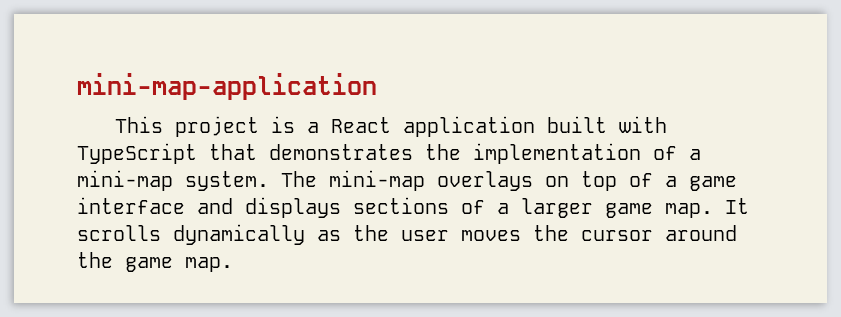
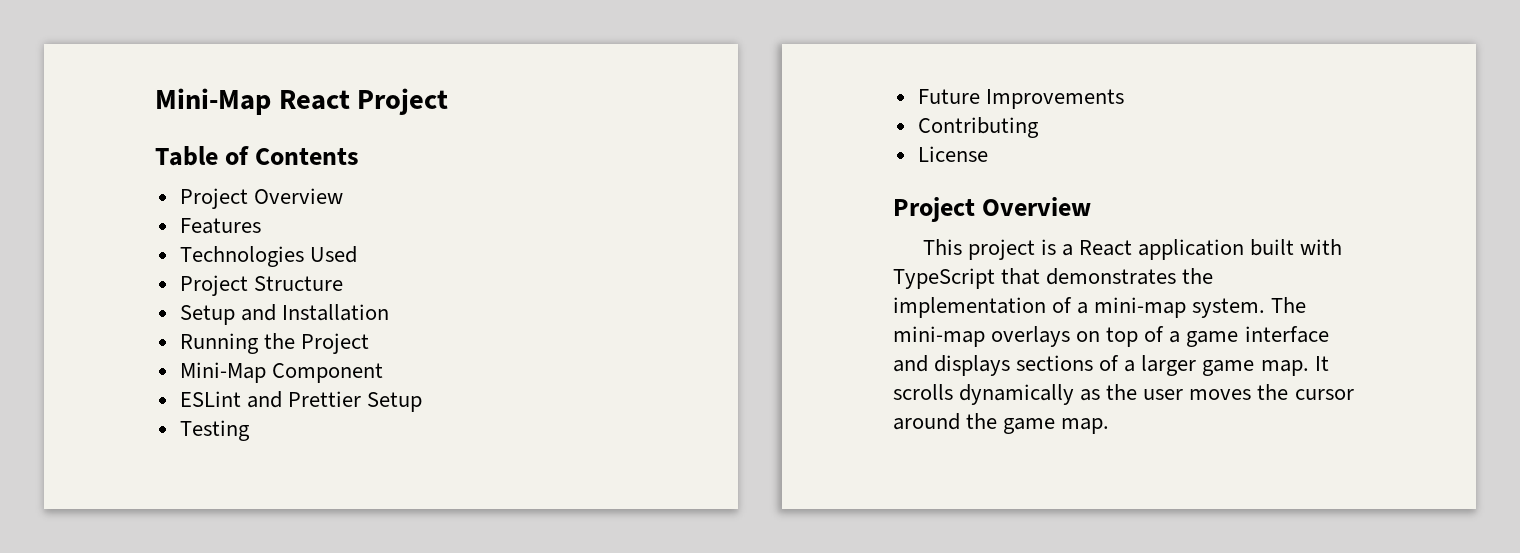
- mini-map-application
+ Mini-Map React Project
+ Table of Contents
+ Project Overview
+ Features
+ Technologies Used
+ Project Structure
+ Setup and Installation
+ Running the Project
+ Mini-Map Component
+ ESLint and Prettier Setup
+ Testing
+ Future Improvements
+ Contributing
+ License
+ Project Overview

